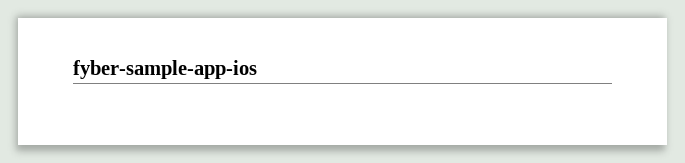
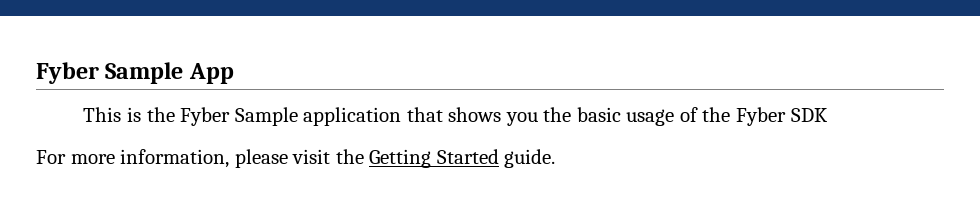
- fyber-sample-app-ios
+ Fyber Sample App
+ This is the Fyber Sample application that shows you the basic usage of the Fyber SDK
+ For more information, please visit the Getting Started guide.

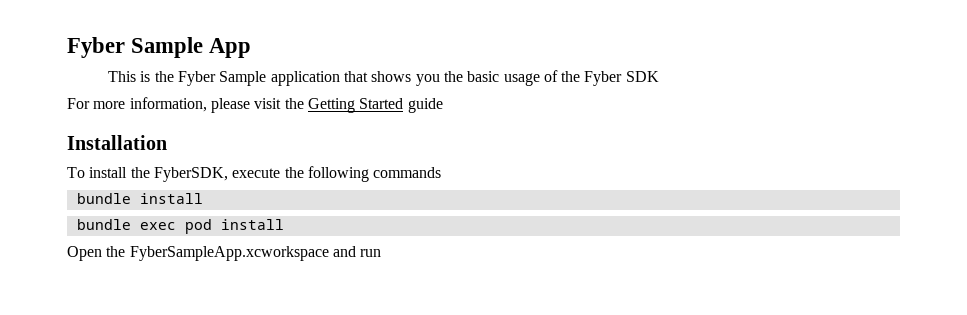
- For more information, please visit the Getting Started guide.
+ For more information, please visit the Getting Started guide
+ Installation
+ To install the FyberSDK, execute the following commands
+ bundle install
+ bundle exec pod install
+ Open the FyberSampleApp.xcworkspace and run

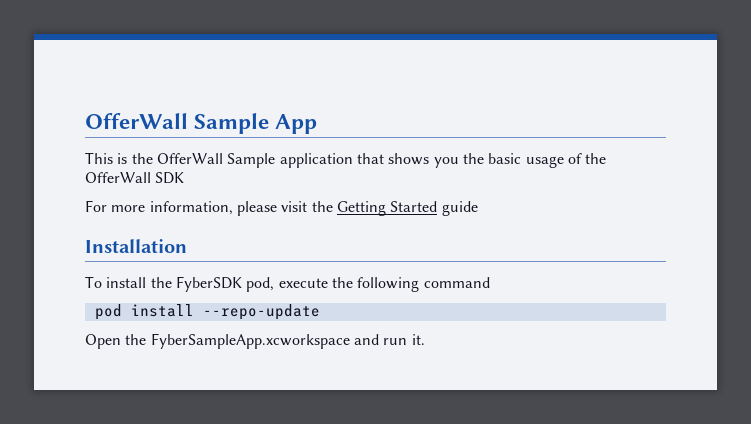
- Fyber Sample App
+ OfferWall Sample App
- This is the Fyber Sample application that shows you the basic usage of the Fyber SDK
+ This is the OfferWall Sample application that shows you the basic usage of the OfferWall SDK
- To install the FyberSDK, execute the following commands
- bundle install
- bundle exec pod install
+ To install the FyberSDK pod, execute the following command
+ pod install --repo-update
- Open the FyberSampleApp.xcworkspace and run
+ Open the FyberSampleApp.xcworkspace and run it.

